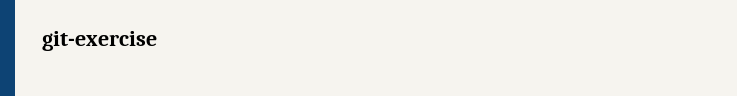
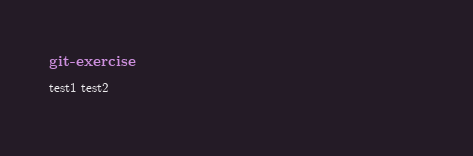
+ test1 test2

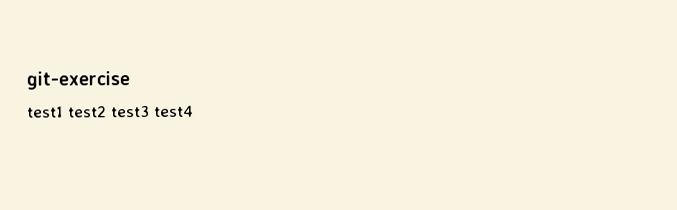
- test1 test2
+ test1 test2 test3 test4

